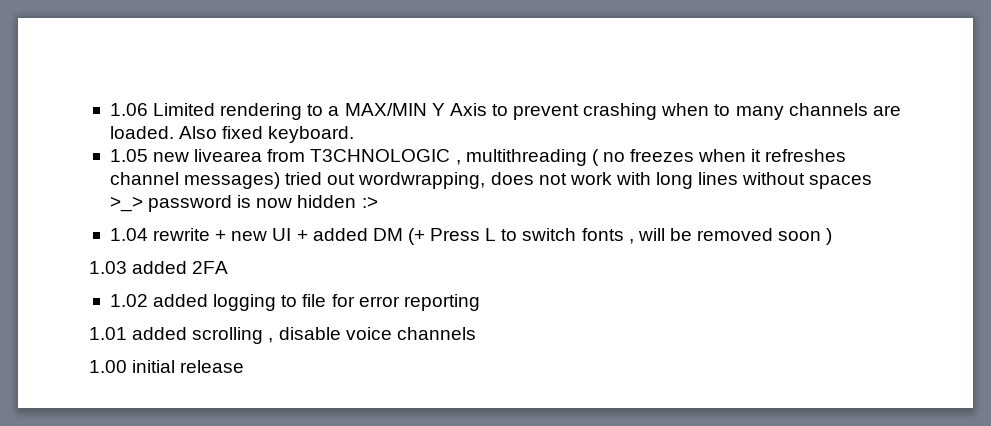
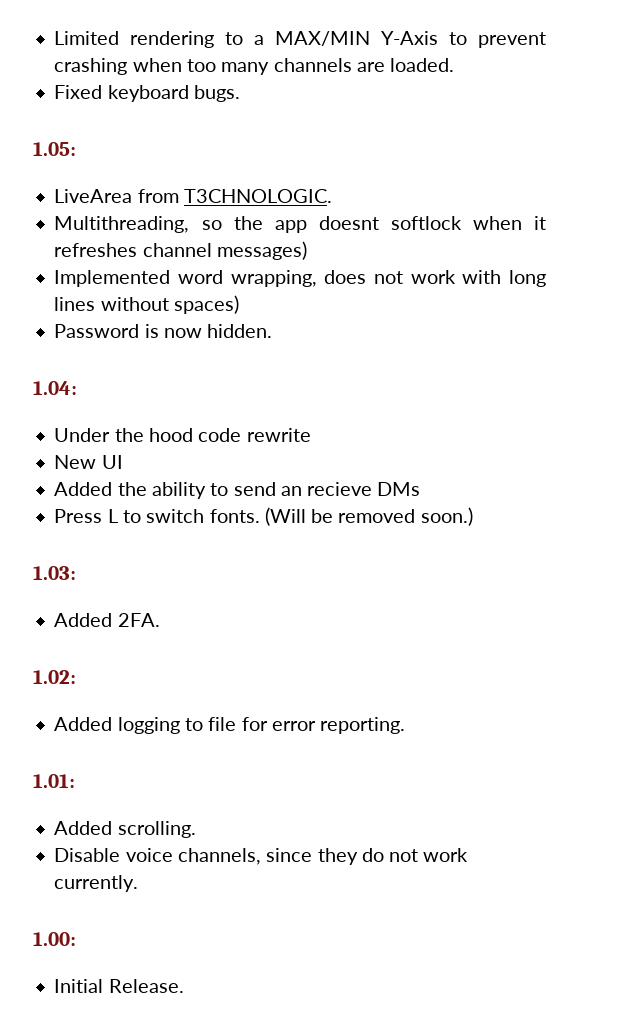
- 1.06 Limited rendering to a MAX/MIN Y Axis to prevent crashing when to many channels are loaded. Also fixed keyboard.
- 1.05 new livearea from T3CHNOLOGIC , multithreading ( no freezes when it refreshes channel messages) tried out wordwrapping, does not work with long lines without spaces >_> password is now hidden :>
- 1.04 rewrite + new UI + added DM (+ Press L to switch fonts , will be removed soon )
- 1.03 added 2FA
- 1.02 added logging to file for error reporting
- 1.01 added scrolling , disable voice channels
- 1.00 initial release
+ Limited rendering to a MAX/MIN Y-Axis to prevent crashing when too many channels are loaded.
+ Fixed keyboard bugs.
+ 1.05:
+ LiveArea from T3CHNOLOGIC.
+ Multithreading, so the app doesnt softlock when it refreshes channel messages)
+ Implemented word wrapping, does not work with long lines without spaces)
+ Password is now hidden.
+ 1.04:
+ Under the hood code rewrite
+ New UI
+ Added the ability to send an recieve DMs
+ Press L to switch fonts. (Will be removed soon.)
+ 1.03:
+ Added 2FA.
+ 1.02:
+ Added logging to file for error reporting.
+ 1.01:
+ Added scrolling.
+ Disable voice channels, since they do not work currently.
+ 1.00:
+ Initial Release.

